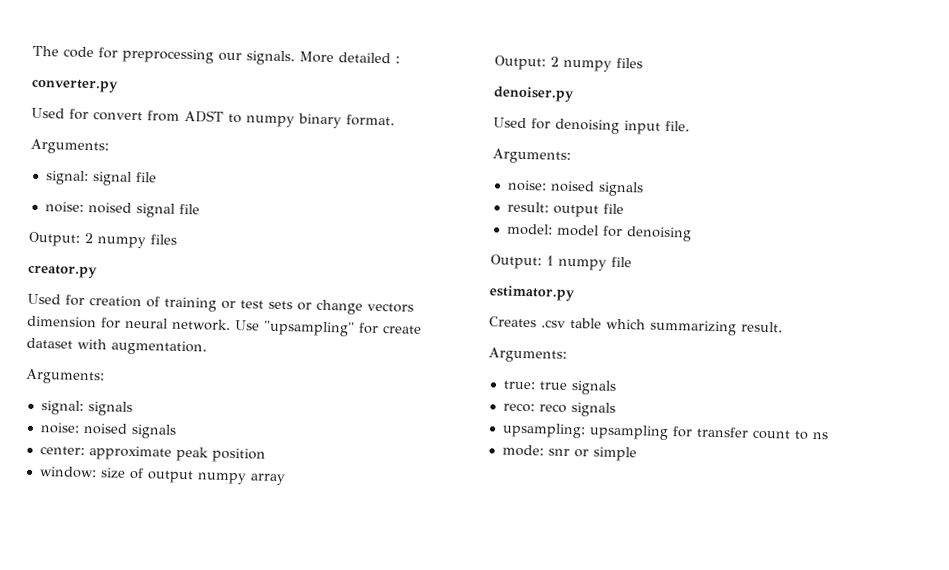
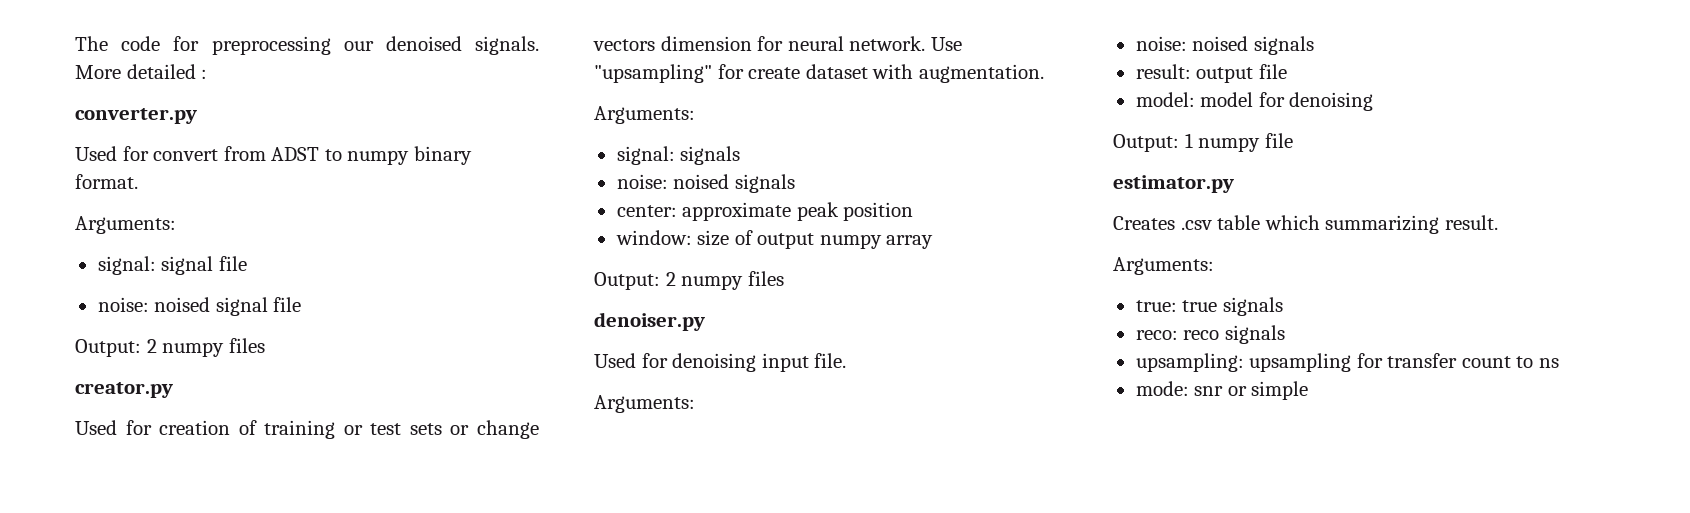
- The code for preprocessing our signals.
+ The code for preprocessing our denoised signals.

